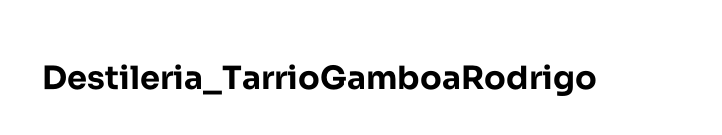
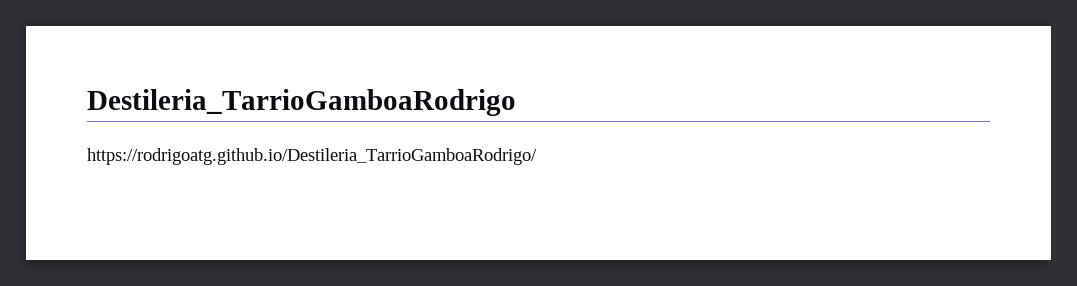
+ https://rodrigoatg.github.io/Destileria_TarrioGamboaRodrigo/

